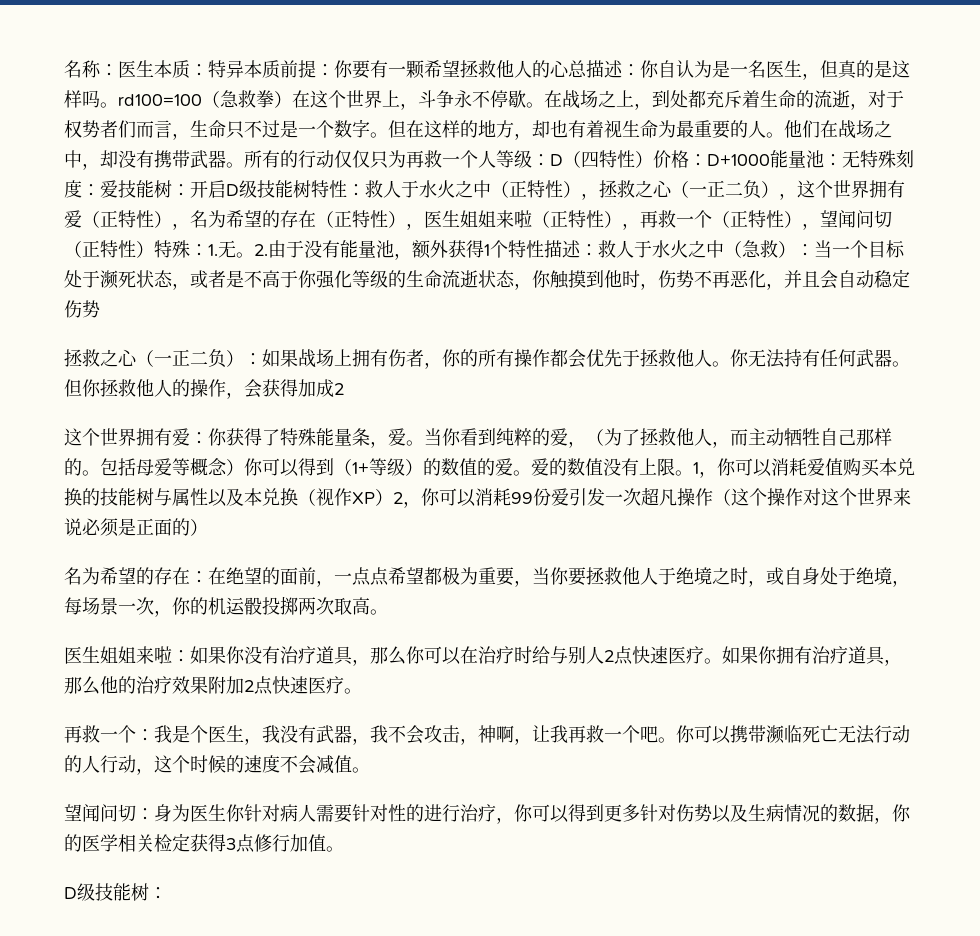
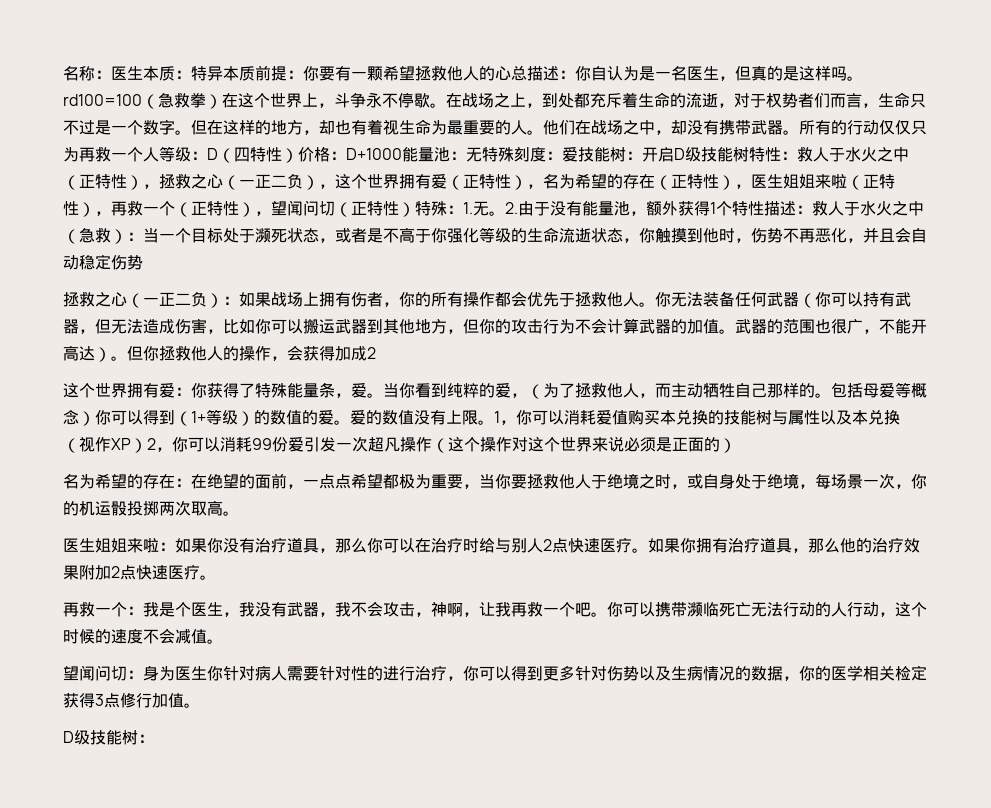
- 你无法持有任何武器。
+ 你无法装备任何武器（你可以持有武器，但无法造成伤害，比如你可以搬运武器到其他地方，但你的攻击行为不会计算武器的加值。武器的范围也很广，不能开高达）。

